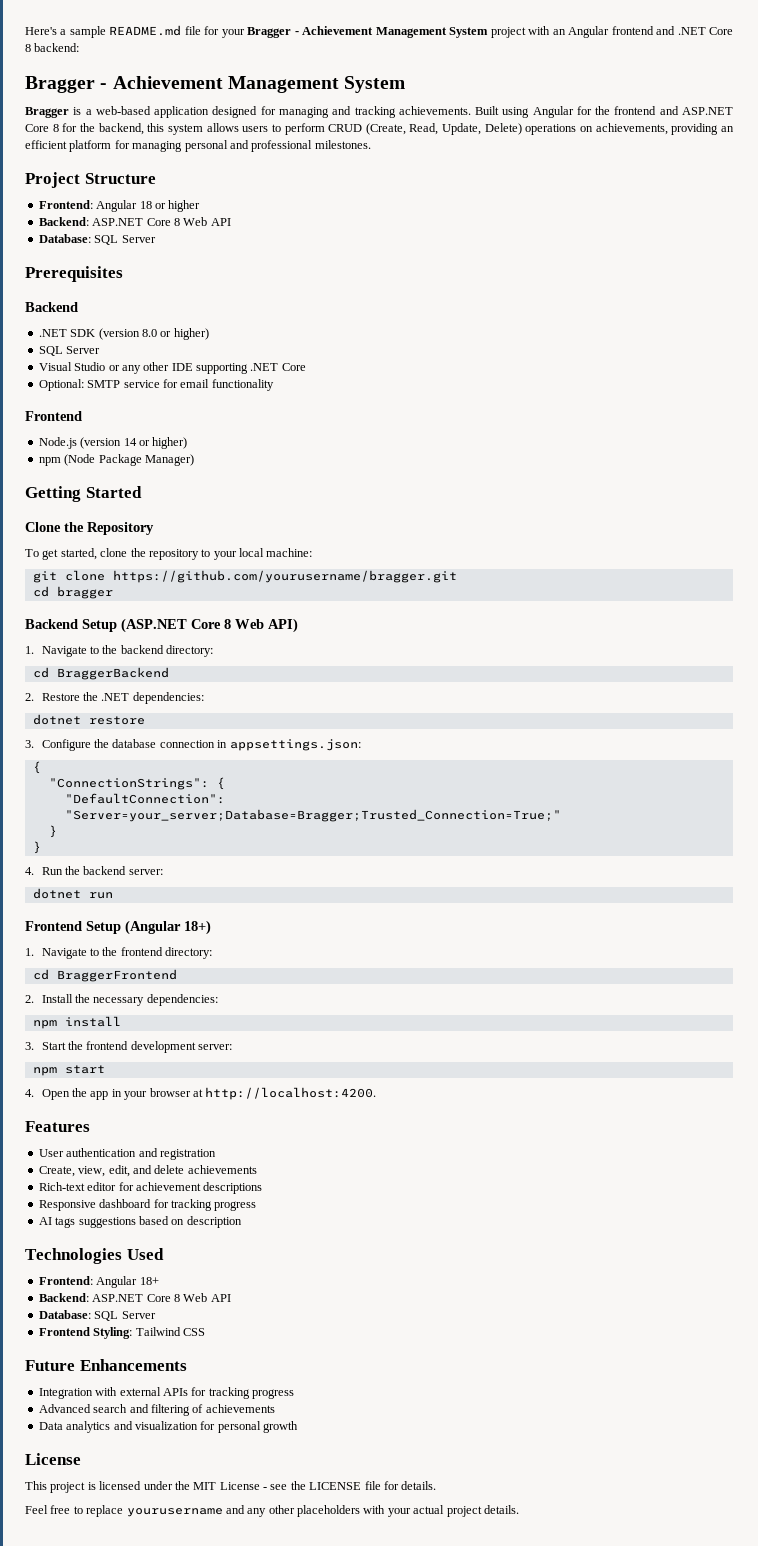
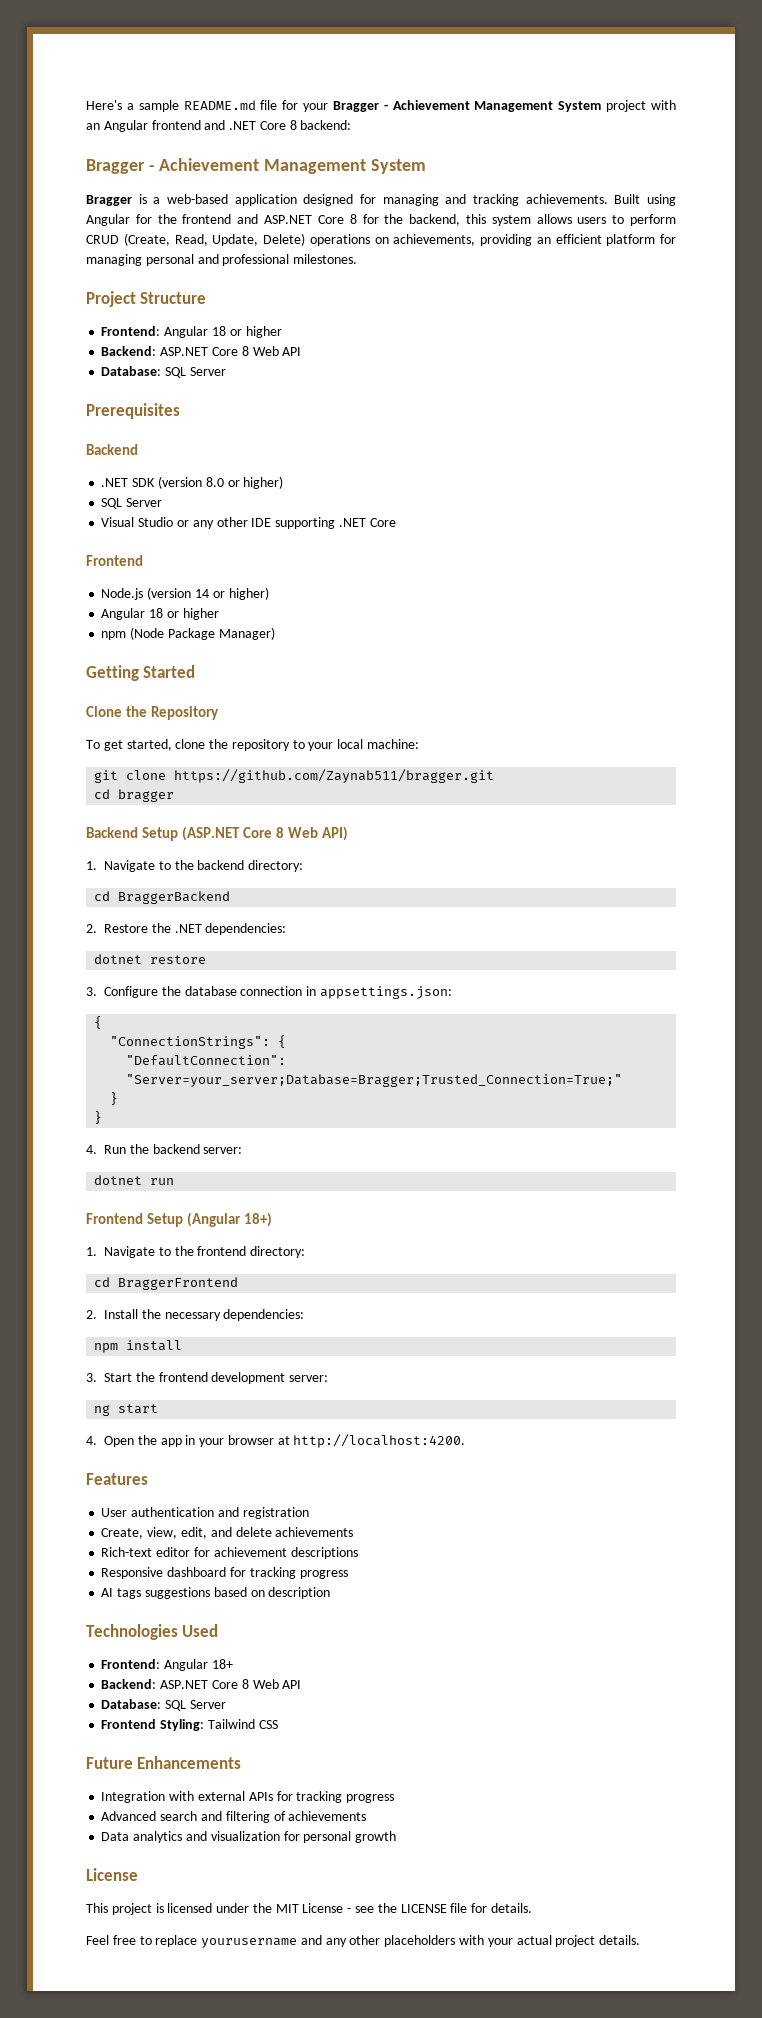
- Optional: SMTP service for email functionality
  Node.js (version 14 or higher)
+ Angular 18 or higher
- git clone https://github.com/yourusername/bragger.git
+ git clone https://github.com/Zaynab511/bragger.git
- npm start
+ ng start

